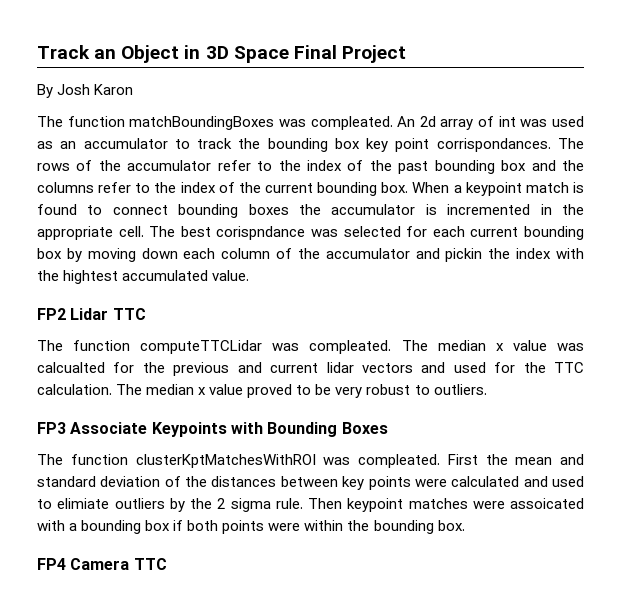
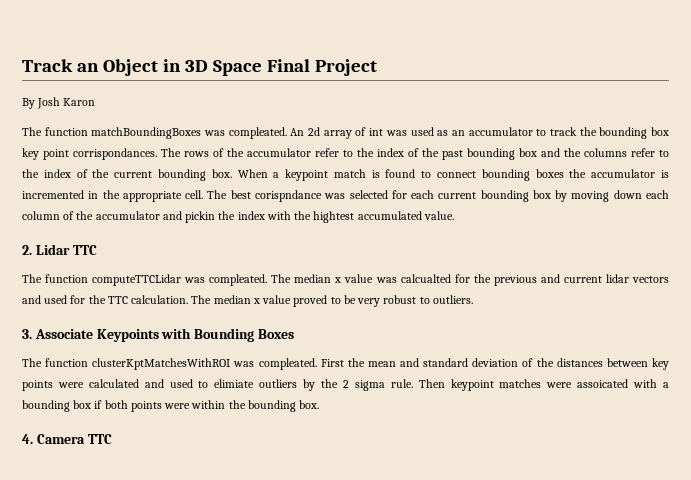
- FP2 Lidar TTC
+ 2. Lidar TTC
- FP3 Associate Keypoints with Bounding Boxes
+ 3. Associate Keypoints with Bounding Boxes
- FP4 Camera TTC
+ 4. Camera TTC

